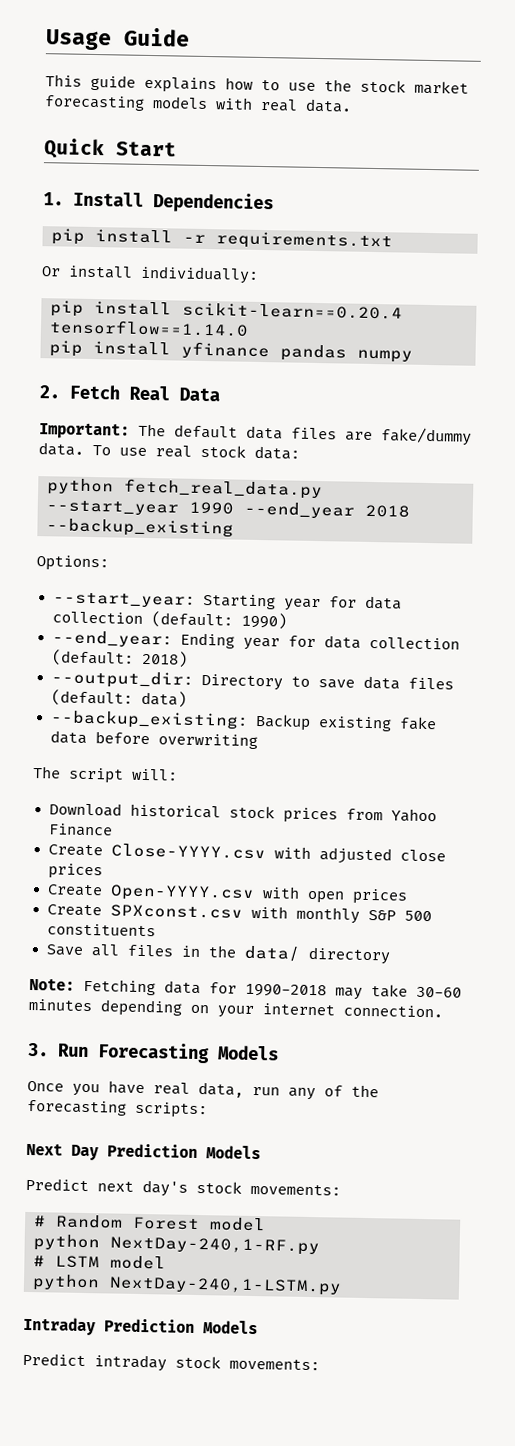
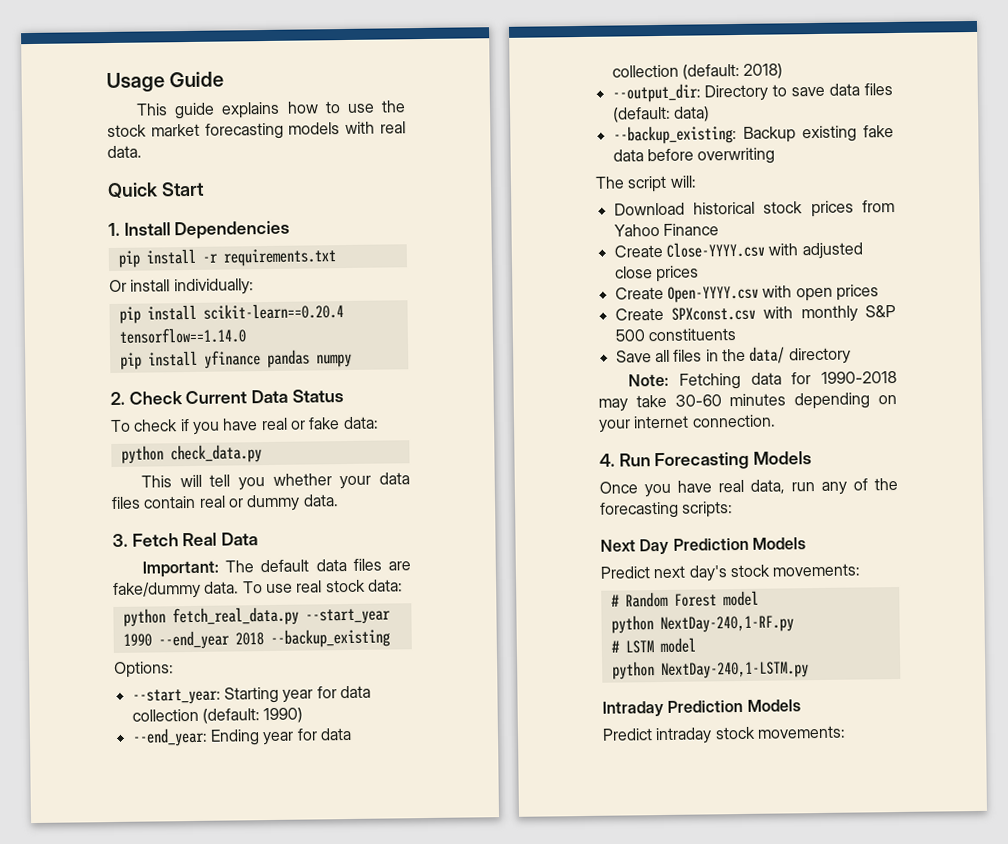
- 2. Fetch Real Data
+ 2. Check Current Data Status
+ To check if you have real or fake data:
+ python check_data.py
+ This will tell you whether your data files contain real or dummy data.
+ 3. Fetch Real Data
- 3. Run Forecasting Models
+ 4. Run Forecasting Models

